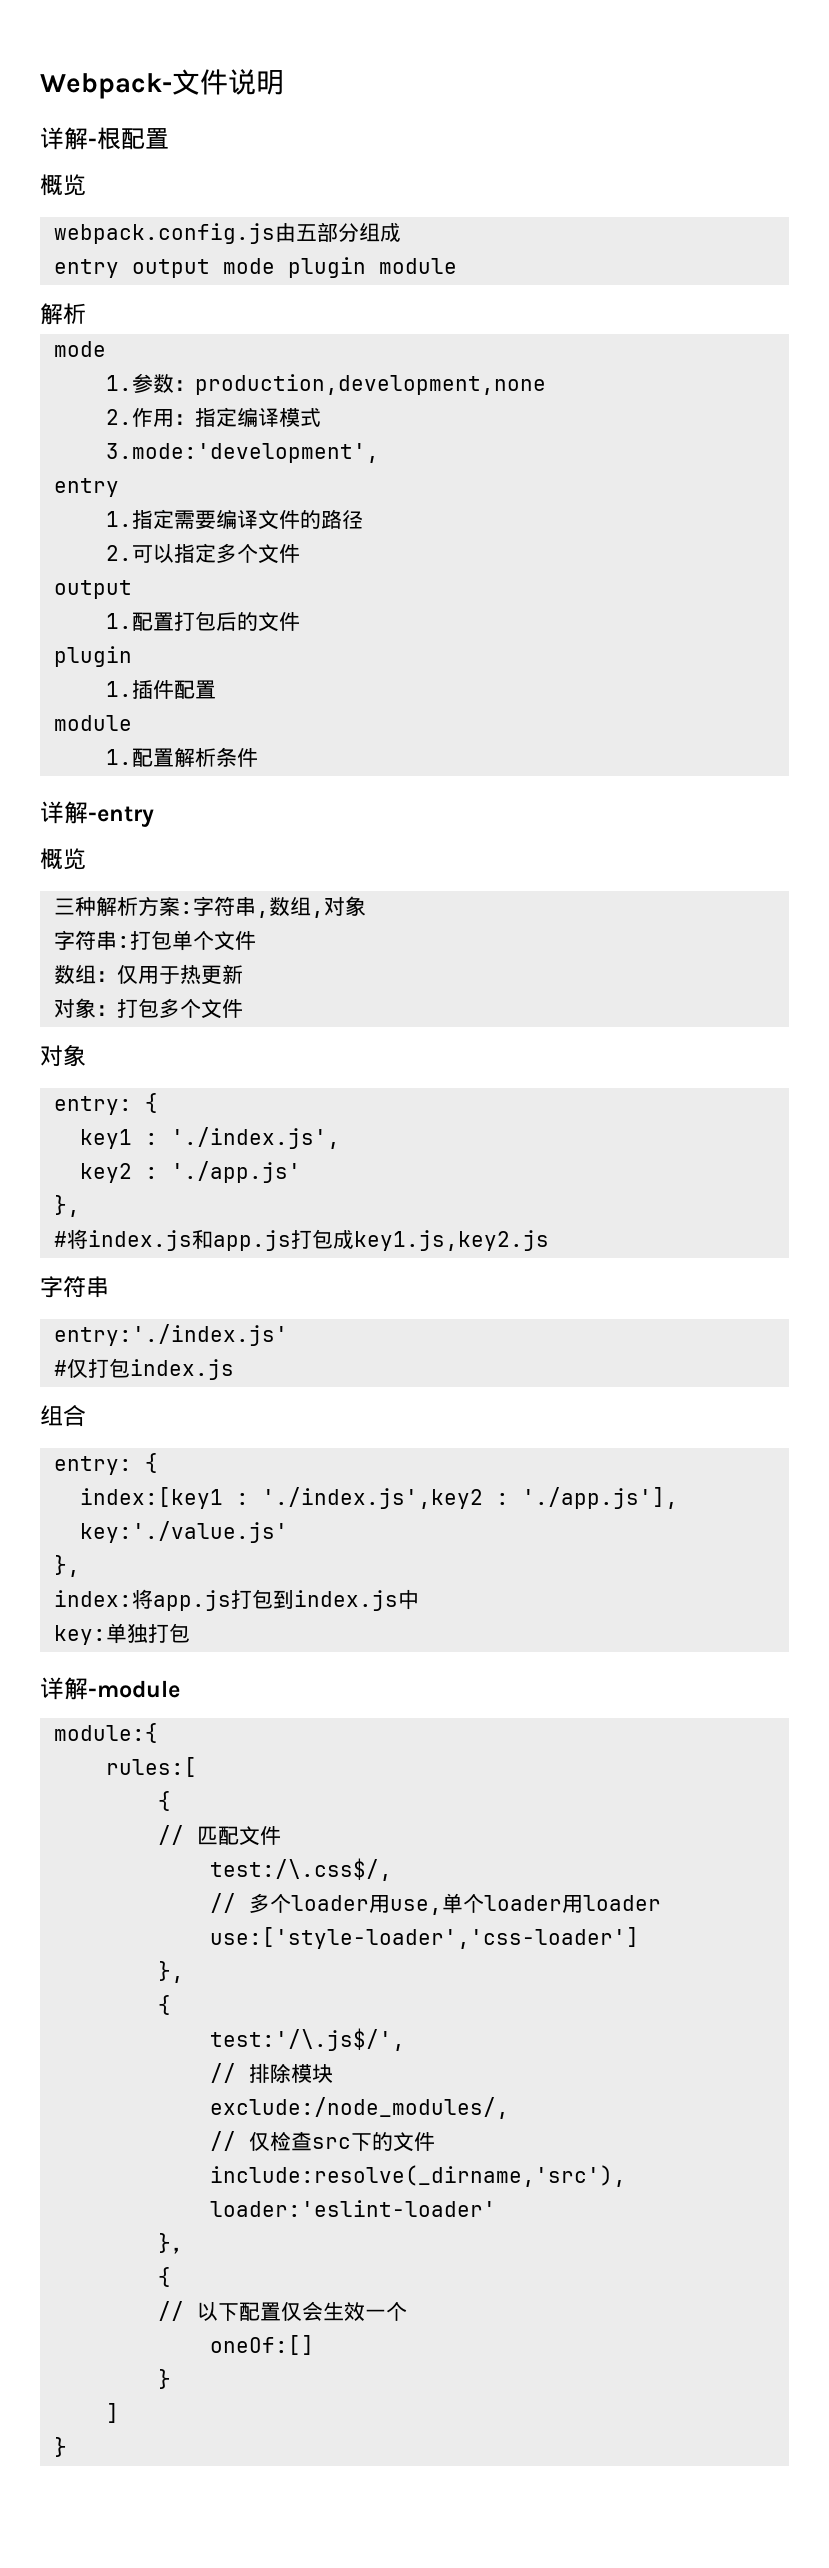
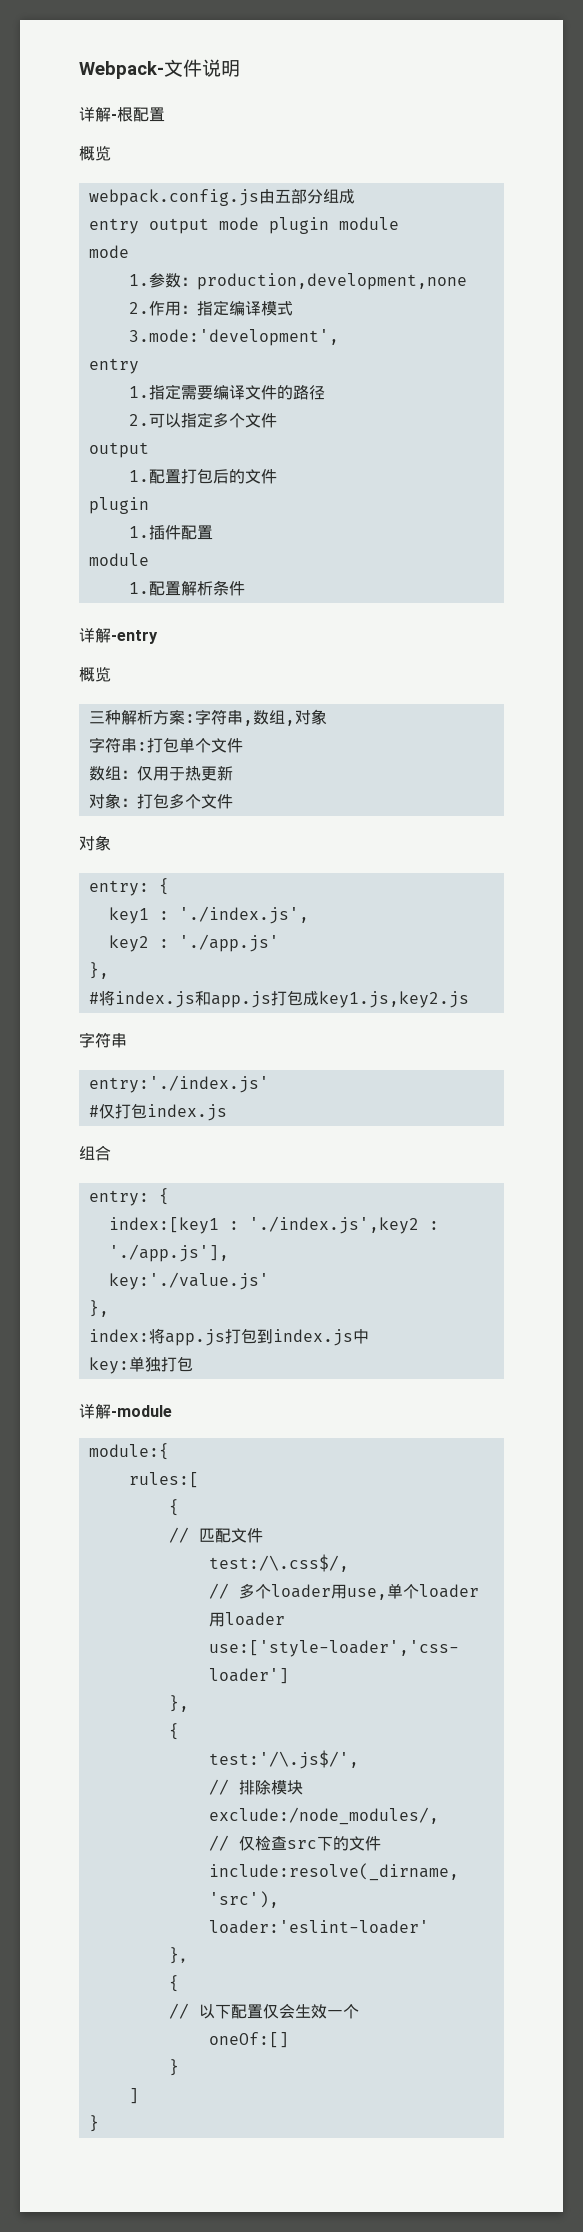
  entry output mode plugin module
- 解析

